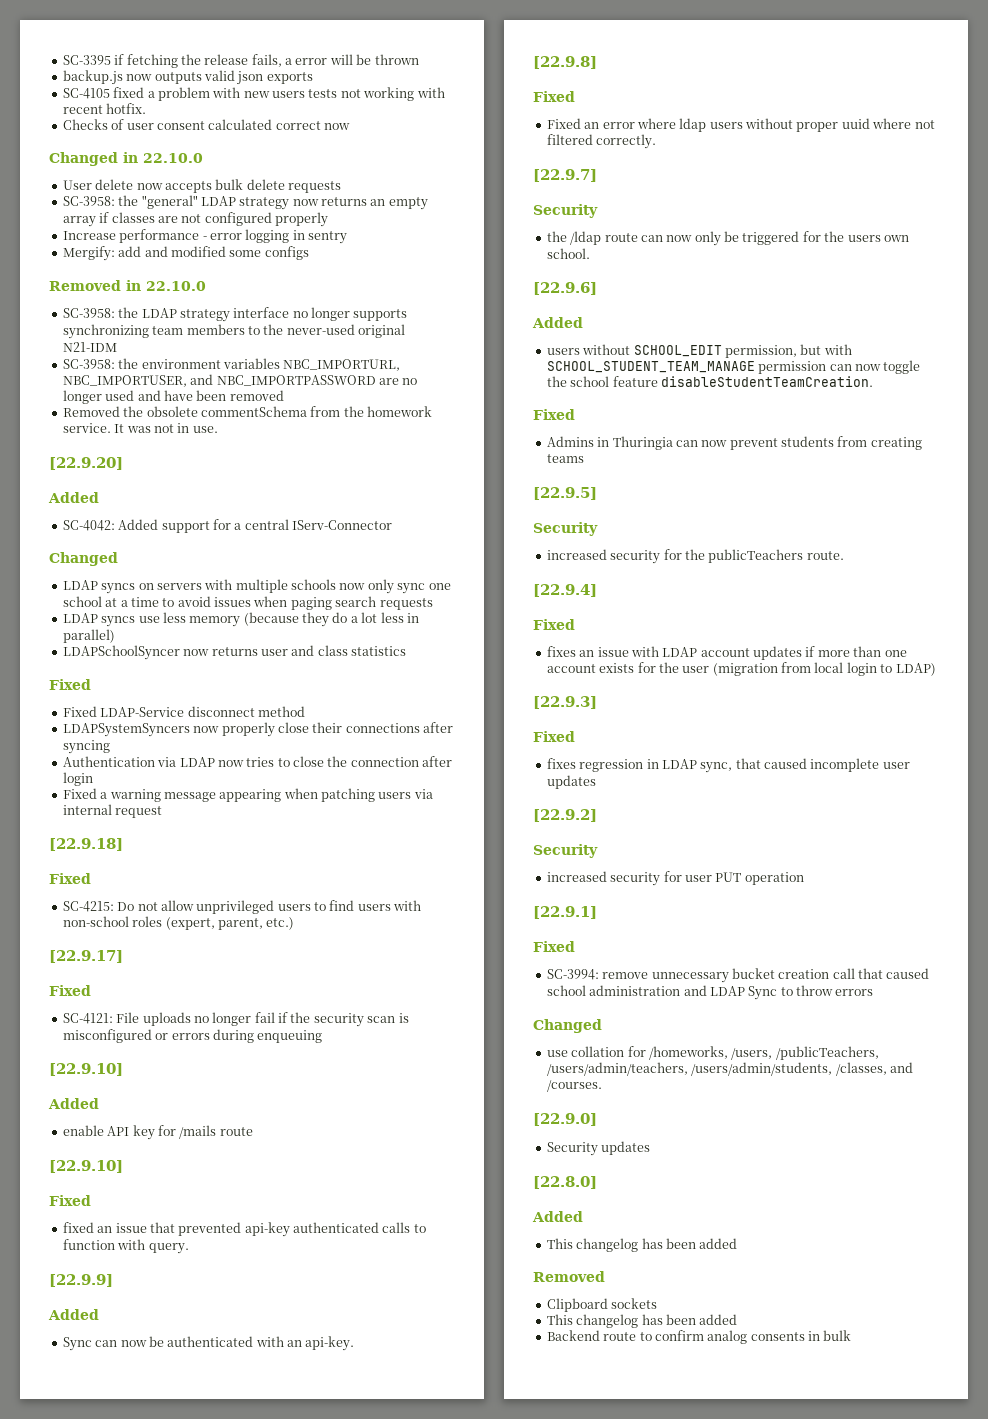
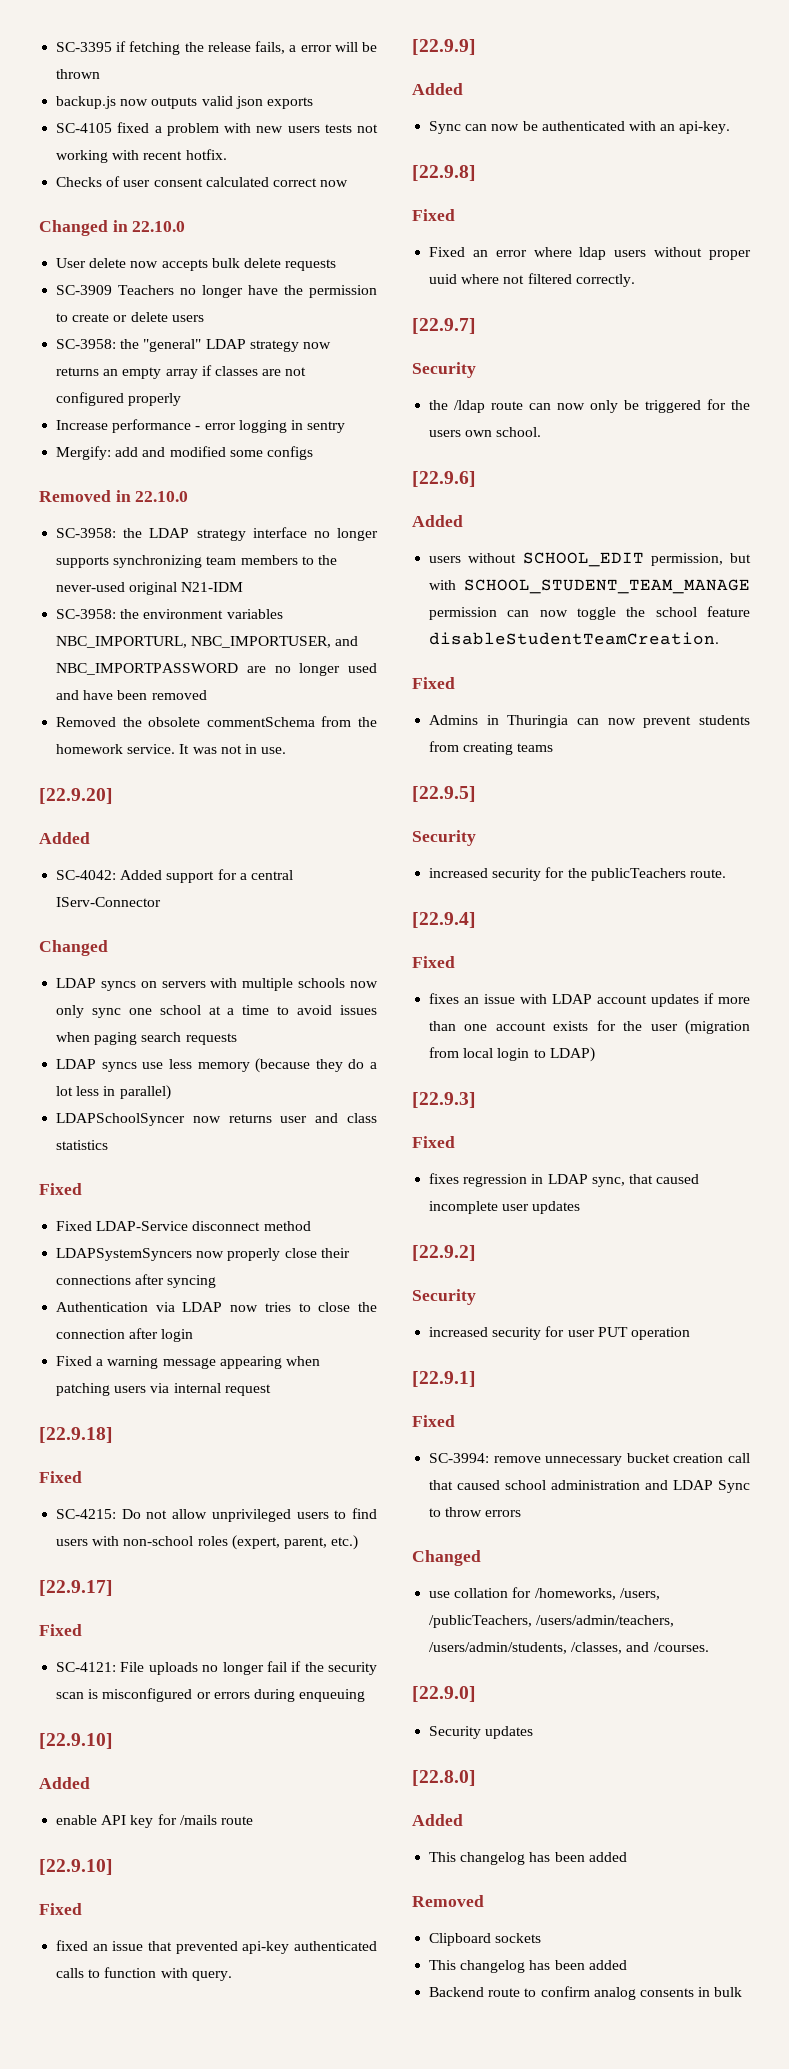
+ SC-3909 Teachers no longer have the permission to create or delete users

